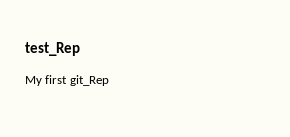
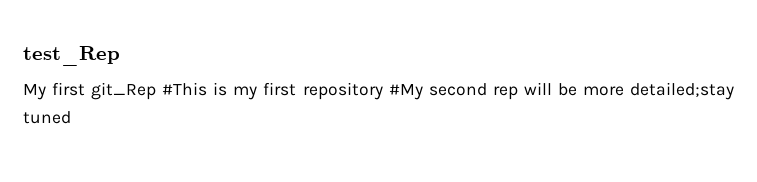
- My first git_Rep
+ My first git_Rep #This is my first repository #My second rep will be more detailed;stay tuned

